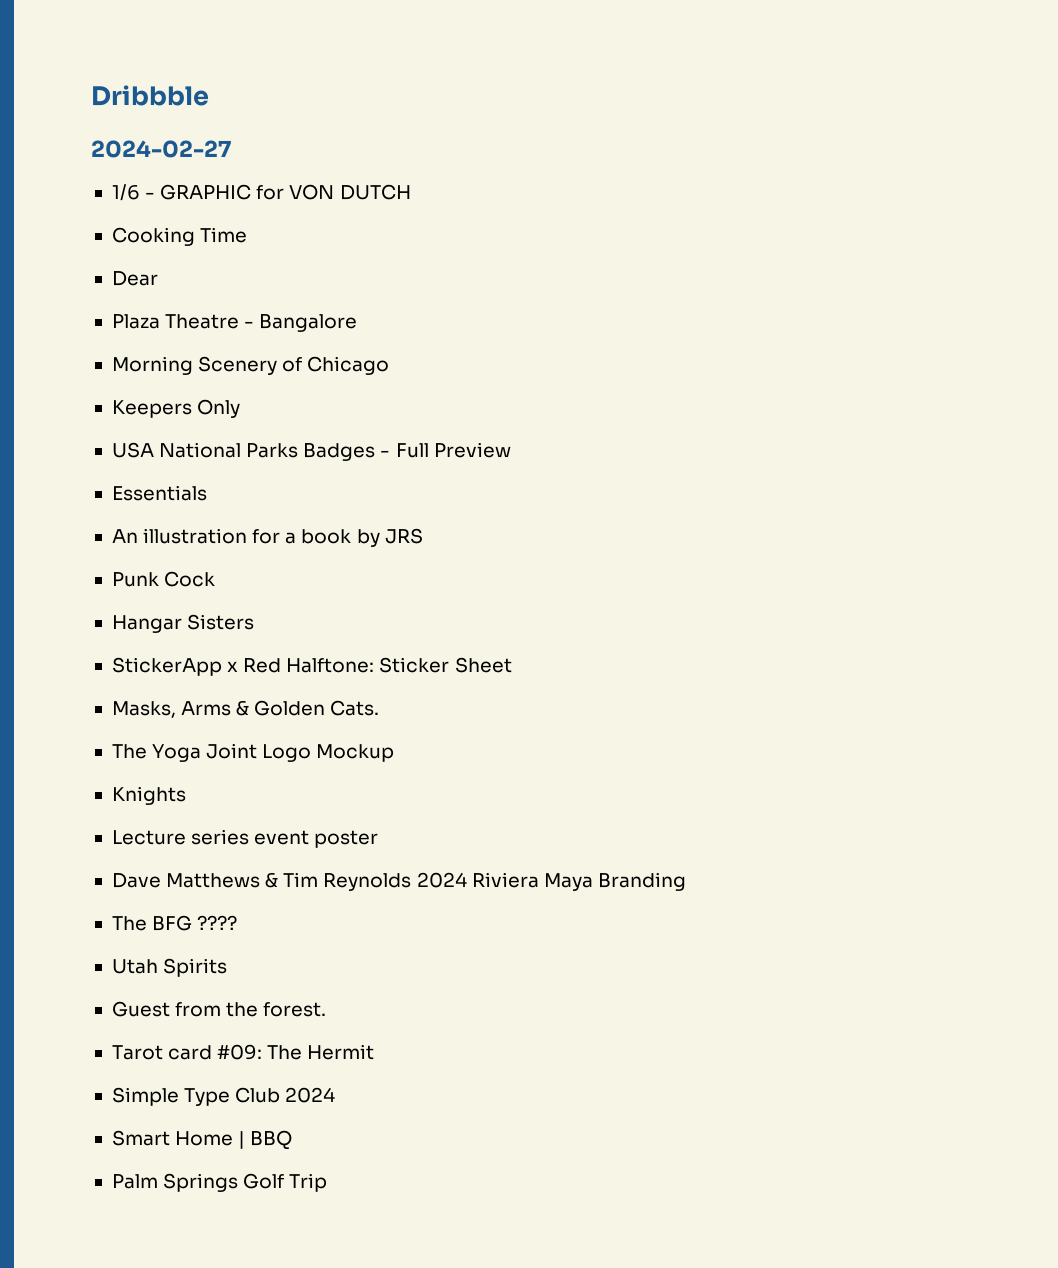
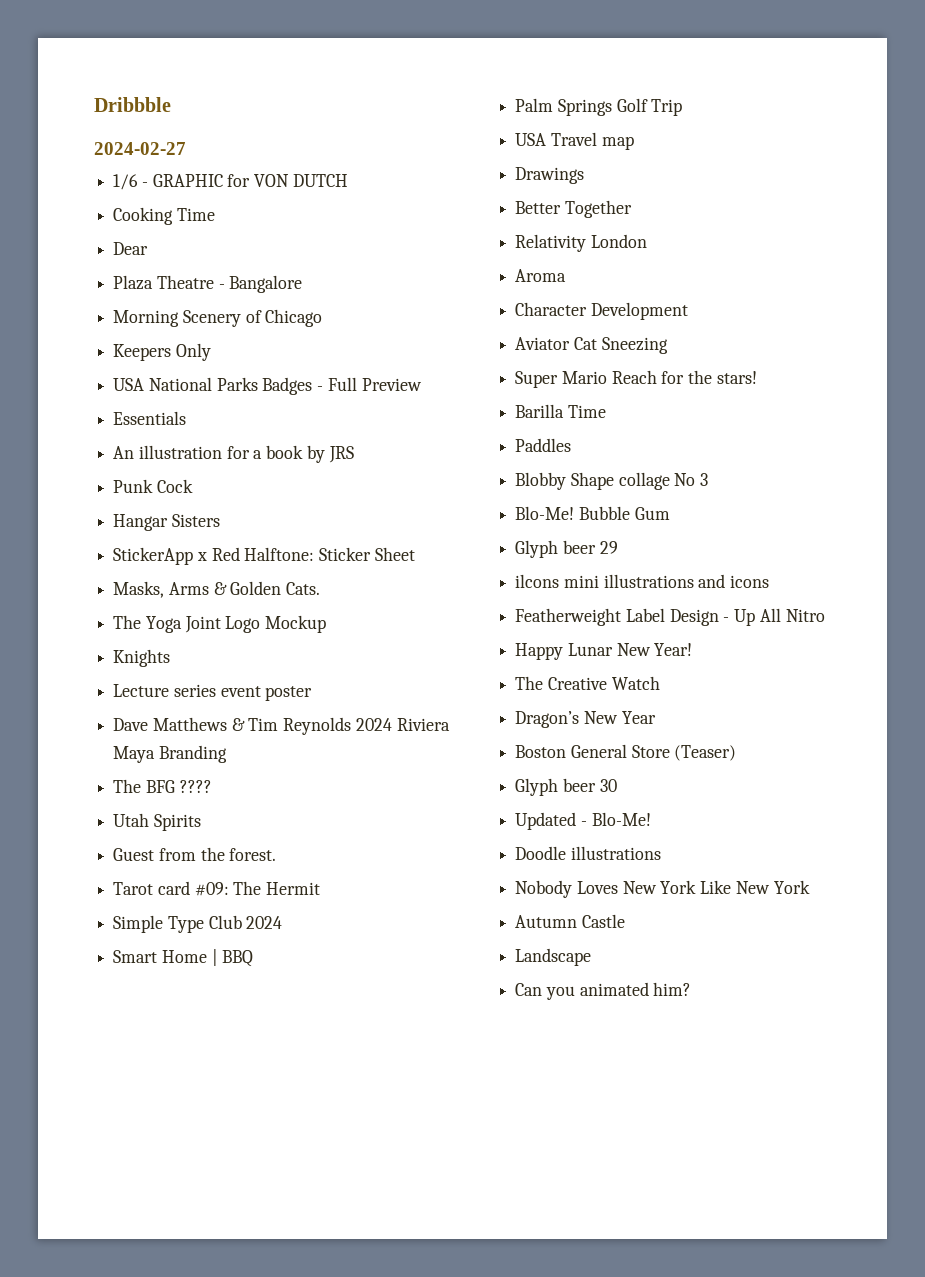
+ USA Travel map
+ Drawings
+ Better Together
+ Relativity London
+ Aroma
+ Character Development
+ Aviator Cat Sneezing
+ Super Mario Reach for the stars!
+ Barilla Time
+ Paddles
+ Blobby Shape collage No 3
+ Blo-Me! Bubble Gum
+ Glyph beer 29
+ ilcons mini illustrations and icons
+ Featherweight Label Design - Up All Nitro
+ Happy Lunar New Year!
+ The Creative Watch
+ Dragon’s New Year
+ Boston General Store (Teaser)
+ Glyph beer 30
+ Updated - Blo-Me!
+ Doodle illustrations
+ Nobody Loves New York Like New York
+ Autumn Castle
+ Landscape
+ Can you animated him?

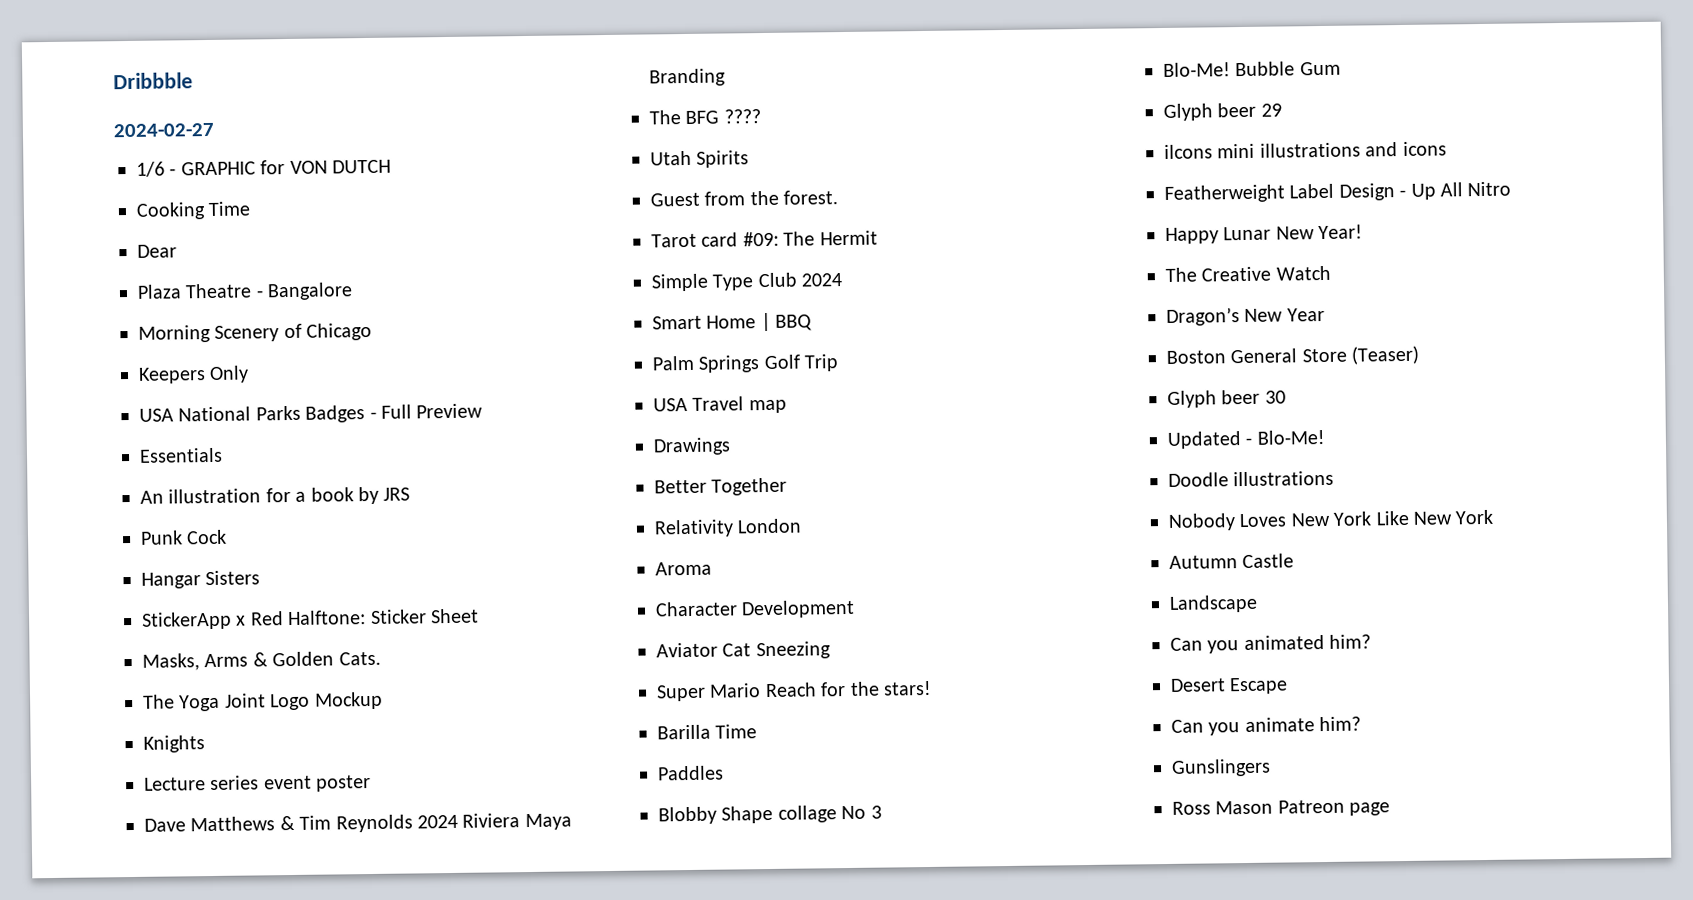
+ Desert Escape
+ Can you animate him?
+ Gunslingers
+ Ross Mason Patreon page

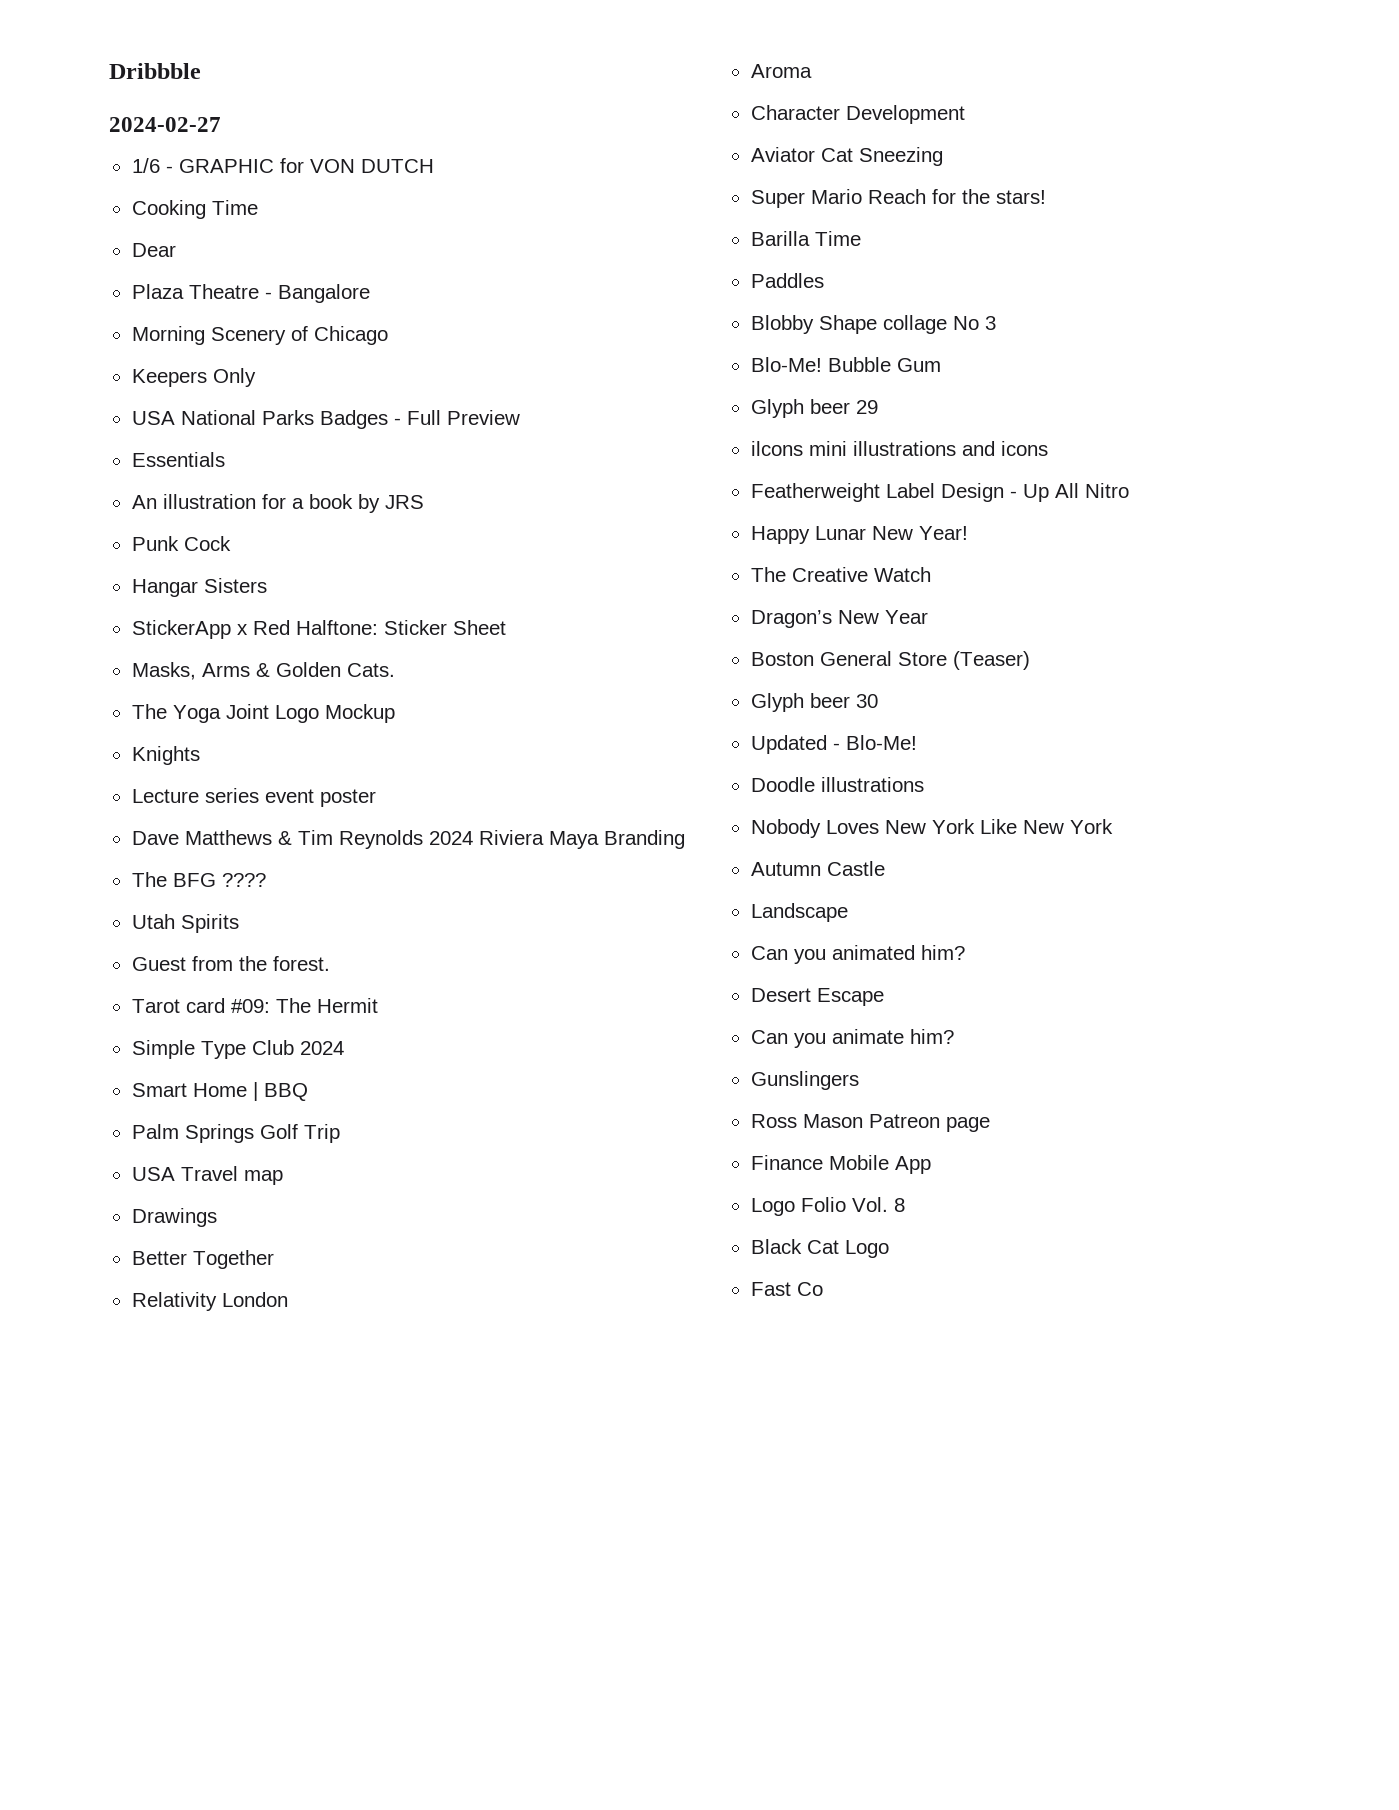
+ Finance Mobile App
+ Logo Folio Vol. 8
+ Black Cat Logo
+ Fast Co

